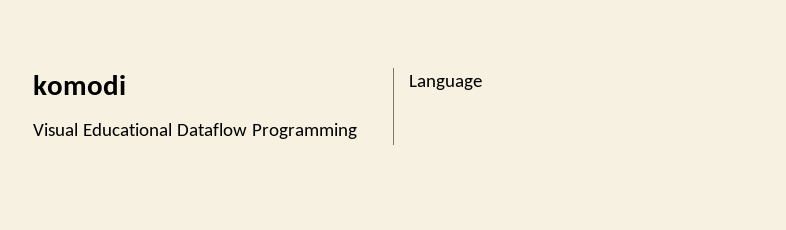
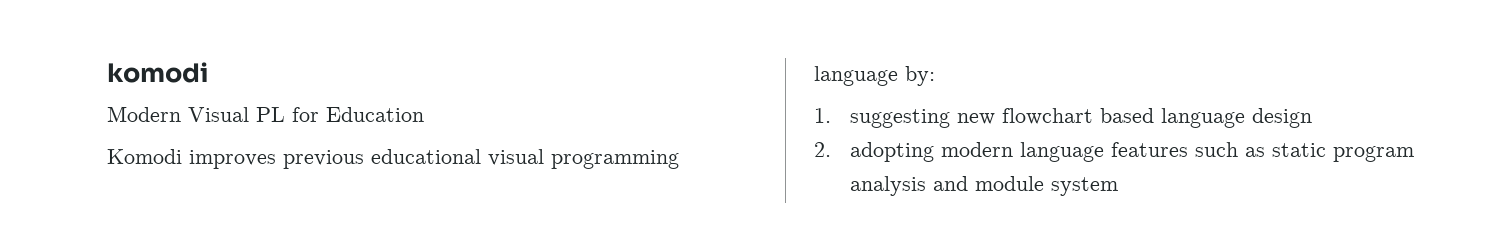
- Visual Educational Dataflow Programming Language
+ Modern Visual PL for Education
+ Komodi improves previous educational visual programming language by:
+ 1. suggesting new flowchart based language design
+ 2. adopting modern language features such as static program analysis and module system

